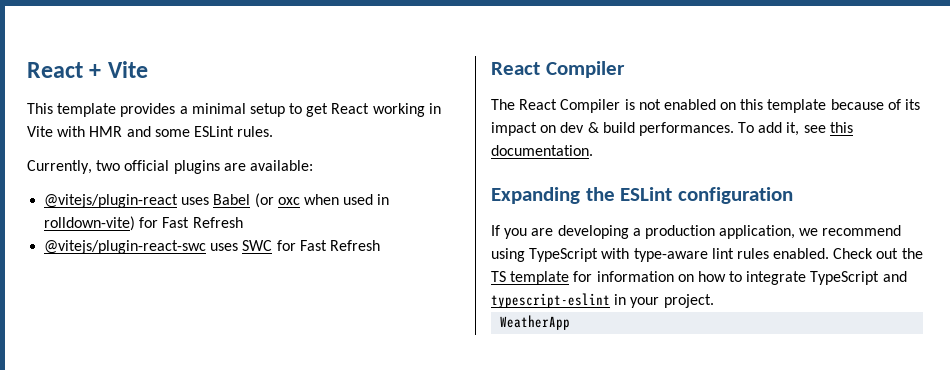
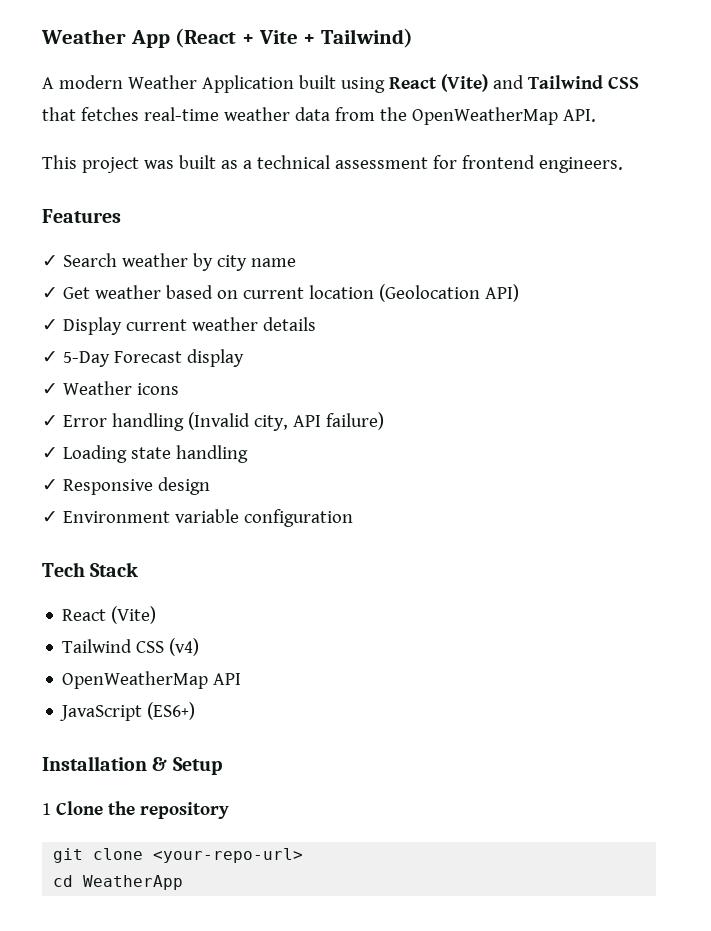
- React + Vite
- This template provides a minimal setup to get React working in Vite with HMR and some ESLint rules.
- Currently, two official plugins are available:
- @vitejs/plugin-react uses Babel (or oxc when used in rolldown-vite) for Fast Refresh
- @vitejs/plugin-react-swc uses SWC for Fast Refresh
- React Compiler
- The React Compiler is not enabled on this template because of its impact on dev & build performances. To add it, see this documentation.
- Expanding the ESLint configuration
- If you are developing a production application, we recommend using TypeScript with type-aware lint rules enabled. Check out the TS template for information on how to integrate TypeScript and typescript-eslint in your project.
- WeatherApp
+ Weather App (React + Vite + Tailwind)
+ A modern Weather Application built using React (Vite) and Tailwind CSS that fetches real-time weather data from the OpenWeatherMap API.
+ This project was built as a technical assessment for frontend engineers.
+ Features
+ ✓ Search weather by city name
+ ✓ Get weather based on current location (Geolocation API)
+ ✓ Display current weather details
+ ✓ 5-Day Forecast display
+ ✓ Weather icons
+ ✓ Error handling (Invalid city, API failure)
+ ✓ Loading state handling
+ ✓ Responsive design
+ ✓ Environment variable configuration
+ Tech Stack
+ React (Vite)
+ Tailwind CSS (v4)
+ OpenWeatherMap API
+ JavaScript (ES6+)
+ Installation & Setup
+ 1 Clone the repository
+ git clone <your-repo-url>
+ cd WeatherApp

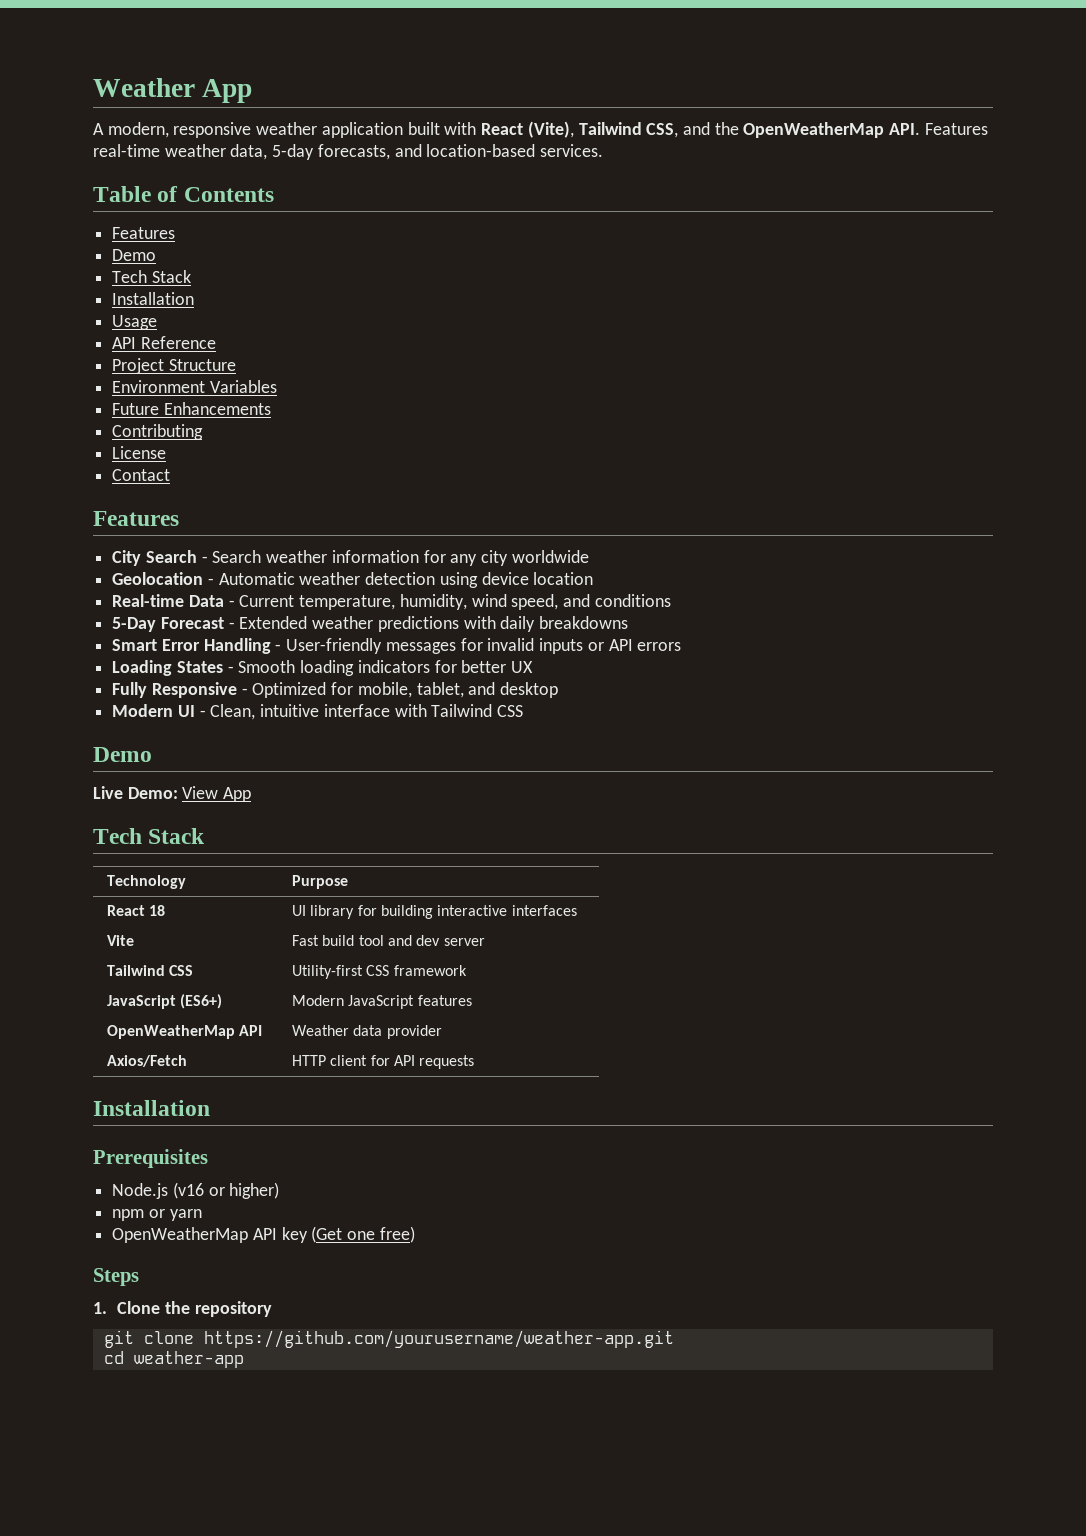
- Weather App (React + Vite + Tailwind)
- A modern Weather Application built using React (Vite) and Tailwind CSS that fetches real-time weather data from the OpenWeatherMap API.
- This project was built as a technical assessment for frontend engineers.
+ Weather App
+ A modern, responsive weather application built with React (Vite), Tailwind CSS, and the OpenWeatherMap API. Features real-time weather data, 5-day forecasts, and location-based services.
+ Table of Contents
  Features
- ✓ Search weather by city name
- ✓ Get weather based on current location (Geolocation API)
- ✓ Display current weather details
- ✓ 5-Day Forecast display
- ✓ Weather icons
- ✓ Error handling (Invalid city, API failure)
- ✓ Loading state handling
- ✓ Responsive design
- ✓ Environment variable configuration
+ Demo
  Tech Stack
- React (Vite)
- Tailwind CSS (v4)
- OpenWeatherMap API
- JavaScript (ES6+)
- Installation & Setup
- 1 Clone the repository
+ Installation
+ Usage
+ API Reference
+ Project Structure
+ Environment Variables
+ Future Enhancements
+ Contributing
+ License
+ Contact
+ Features
+ City Search - Search weather information for any city worldwide
+ Geolocation - Automatic weather detection using device location
+ Real-time Data - Current temperature, humidity, wind speed, and conditions
+ 5-Day Forecast - Extended weather predictions with daily breakdowns
+ Smart Error Handling - User-friendly messages for invalid inputs or API errors
+ Loading States - Smooth loading indicators for better UX
+ Fully Responsive - Optimized for mobile, tablet, and desktop
+ Modern UI - Clean, intuitive interface with Tailwind CSS
+ Demo
+ Live Demo: View App
+ Tech Stack
+ Technology | Purpose
+ React 18 | UI library for building interactive interfaces
+ Vite | Fast build tool and dev server
+ Tailwind CSS | Utility-first CSS framework
+ JavaScript (ES6+) | Modern JavaScript features
+ OpenWeatherMap API | Weather data provider
+ Axios/Fetch | HTTP client for API requests
+ Installation
+ Prerequisites
+ Node.js (v16 or higher)
+ npm or yarn
+ OpenWeatherMap API key (Get one free)
+ Steps
+ 1. Clone the repository
- git clone <your-repo-url>
+ git clone https://github.com/yourusername/weather-app.git
- cd WeatherApp
+ cd weather-app

